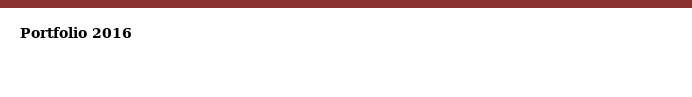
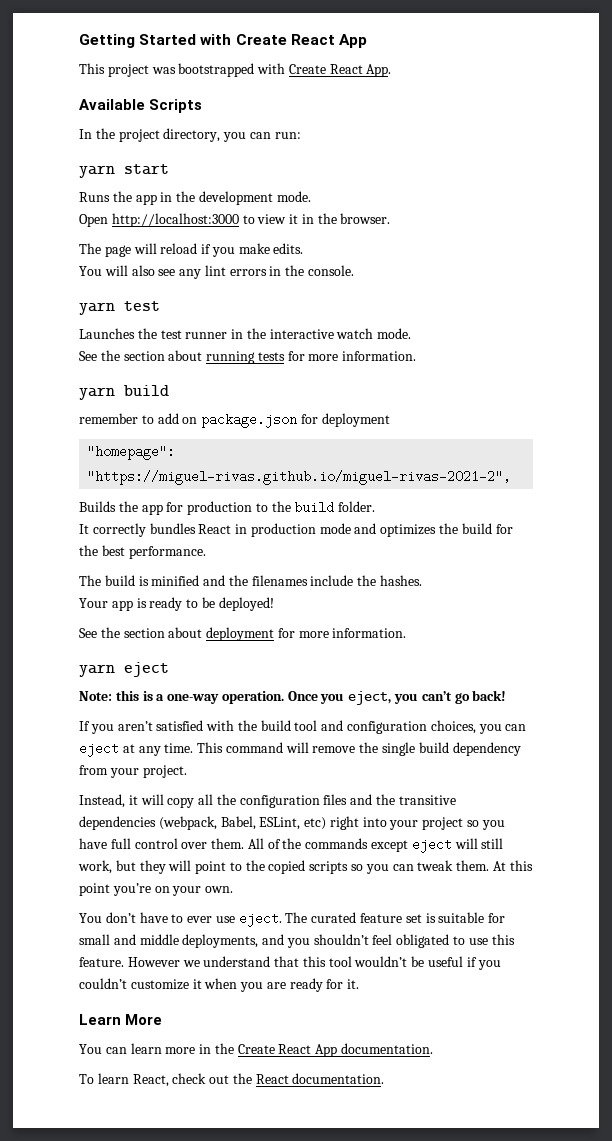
- Portfolio 2016
+ Getting Started with Create React App
+ This project was bootstrapped with Create React App.
+ Available Scripts
+ In the project directory, you can run:
+ yarn start
+ Runs the app in the development mode.
+ Open http://localhost:3000 to view it in the browser.
+ The page will reload if you make edits.
+ You will also see any lint errors in the console.
+ yarn test
+ Launches the test runner in the interactive watch mode.
+ See the section about running tests for more information.
+ yarn build
+ remember to add on package.json for deployment
+ "homepage": "https://miguel-rivas.github.io/miguel-rivas-2021-2",
+ Builds the app for production to the build folder.
+ It correctly bundles React in production mode and optimizes the build for the best performance.
+ The build is minified and the filenames include the hashes.
+ Your app is ready to be deployed!
+ See the section about deployment for more information.
+ yarn eject
+ Note: this is a one-way operation. Once you eject, you can’t go back!
+ If you aren’t satisfied with the build tool and configuration choices, you can eject at any time. This command will remove the single build dependency from your project.
+ Instead, it will copy all the configuration files and the transitive dependencies (webpack, Babel, ESLint, etc) right into your project so you have full control over them. All of the commands except eject will still work, but they will point to the copied scripts so you can tweak them. At this point you’re on your own.
+ You don’t have to ever use eject. The curated feature set is suitable for small and middle deployments, and you shouldn’t feel obligated to use this feature. However we understand that this tool wouldn’t be useful if you couldn’t customize it when you are ready for it.
+ Learn More
+ You can learn more in the Create React App documentation.
+ To learn React, check out the React documentation.

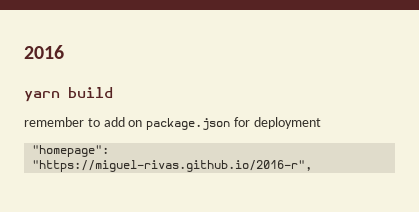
- Getting Started with Create React App
- This project was bootstrapped with Create React App.
- Available Scripts
- In the project directory, you can run:
- yarn start
- Runs the app in the development mode.
- Open http://localhost:3000 to view it in the browser.
- The page will reload if you make edits.
- You will also see any lint errors in the console.
- yarn test
- Launches the test runner in the interactive watch mode.
- See the section about running tests for more information.
+ 2016
- "homepage": "https://miguel-rivas.github.io/miguel-rivas-2021-2",
- Builds the app for production to the build folder.
- It correctly bundles React in production mode and optimizes the build for the best performance.
- The build is minified and the filenames include the hashes.
- Your app is ready to be deployed!
- See the section about deployment for more information.
- yarn eject
- Note: this is a one-way operation. Once you eject, you can’t go back!
- If you aren’t satisfied with the build tool and configuration choices, you can eject at any time. This command will remove the single build dependency from your project.
- Instead, it will copy all the configuration files and the transitive dependencies (webpack, Babel, ESLint, etc) right into your project so you have full control over them. All of the commands except eject will still work, but they will point to the copied scripts so you can tweak them. At this point you’re on your own.
- You don’t have to ever use eject. The curated feature set is suitable for small and middle deployments, and you shouldn’t feel obligated to use this feature. However we understand that this tool wouldn’t be useful if you couldn’t customize it when you are ready for it.
- Learn More
- You can learn more in the Create React App documentation.
- To learn React, check out the React documentation.
+ "homepage": "https://miguel-rivas.github.io/2016-r",

